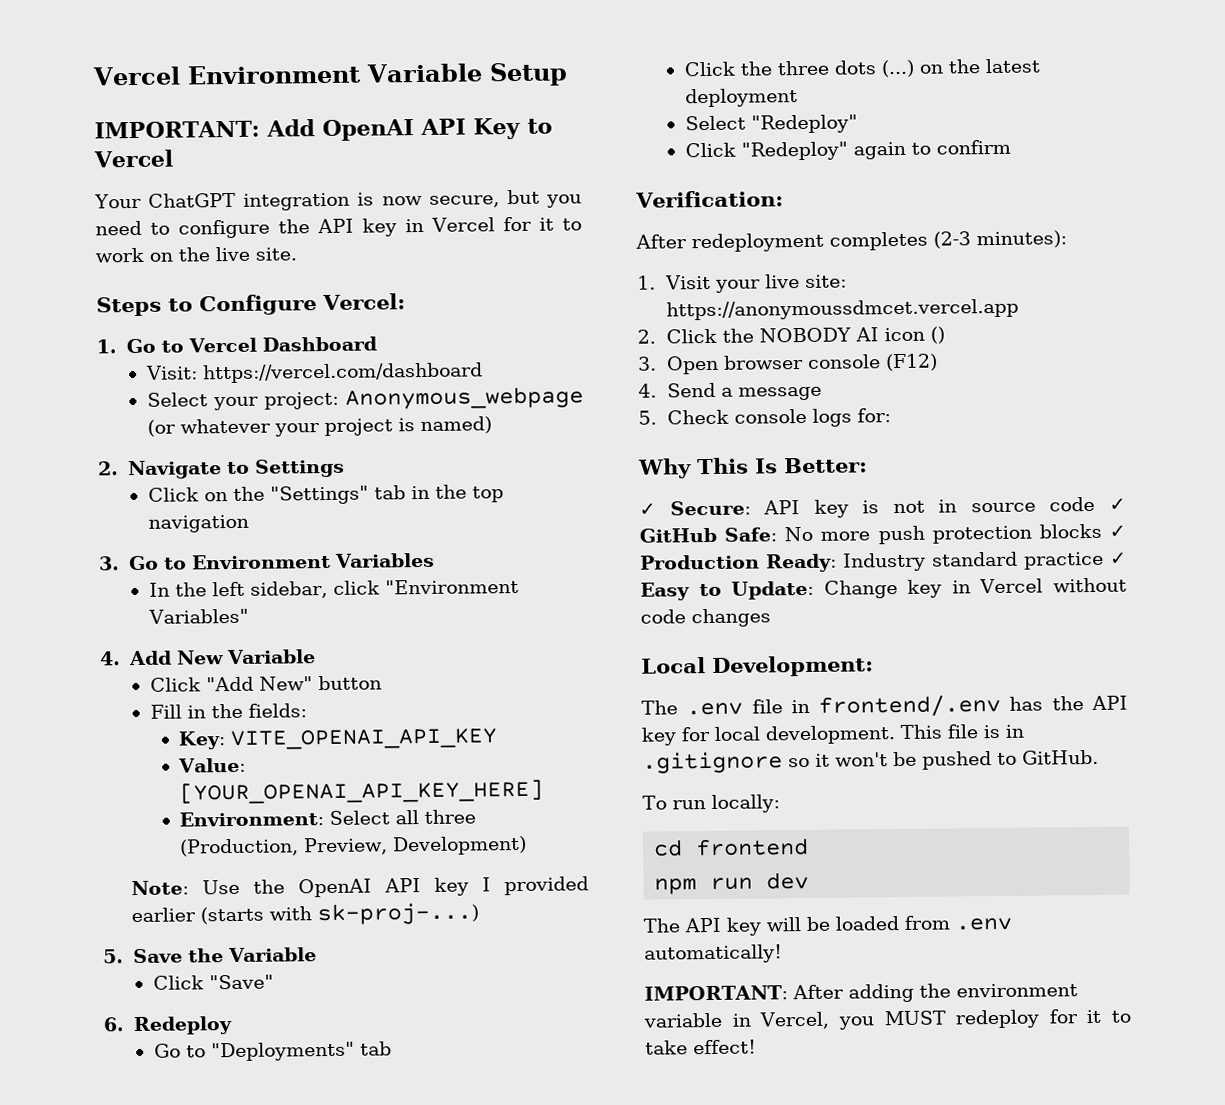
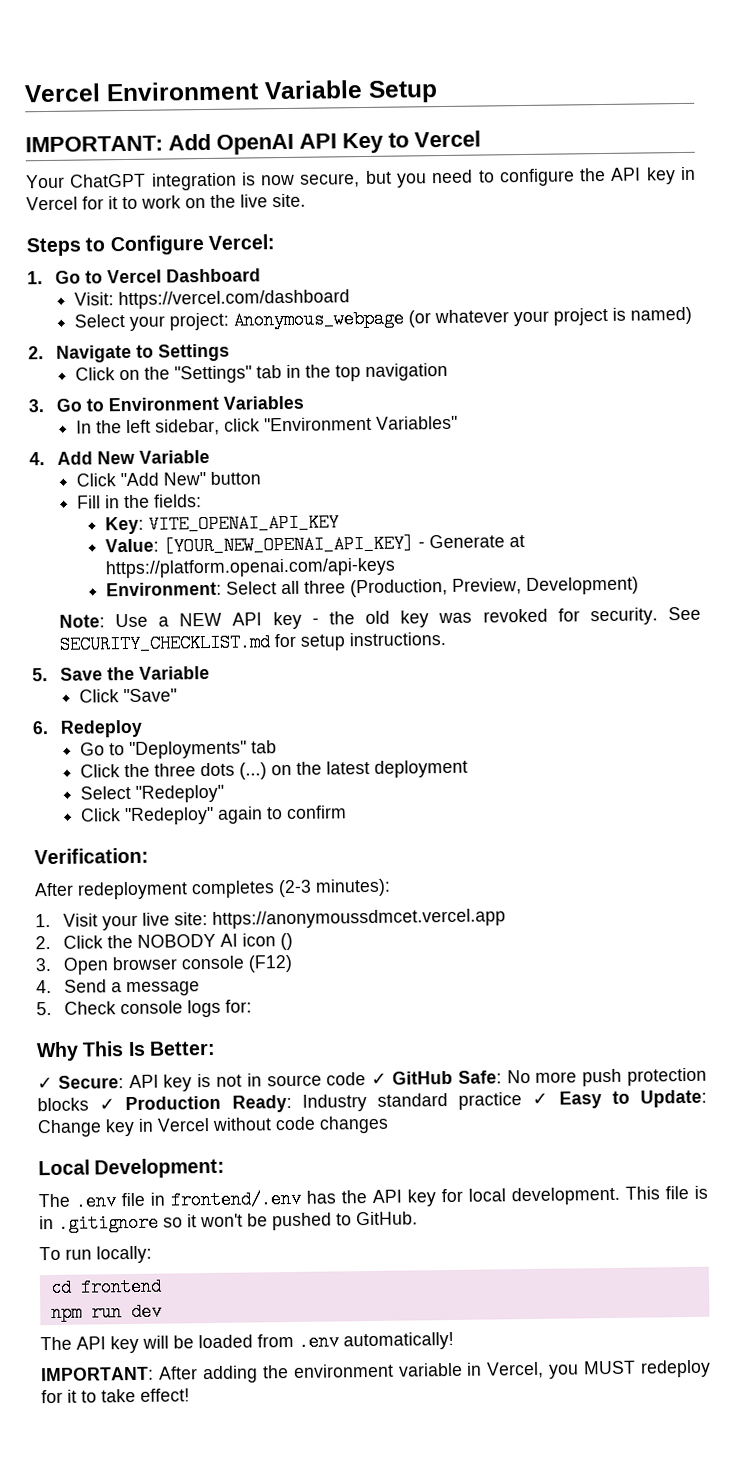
- Value: [YOUR_OPENAI_API_KEY_HERE]
+ Value: [YOUR_NEW_OPENAI_API_KEY] - Generate at https://platform.openai.com/api-keys
- Note: Use the OpenAI API key I provided earlier (starts with sk-proj-...)
+ Note: Use a NEW API key - the old key was revoked for security. See SECURITY_CHECKLIST.md for setup instructions.

